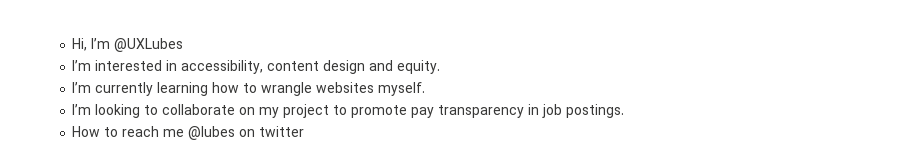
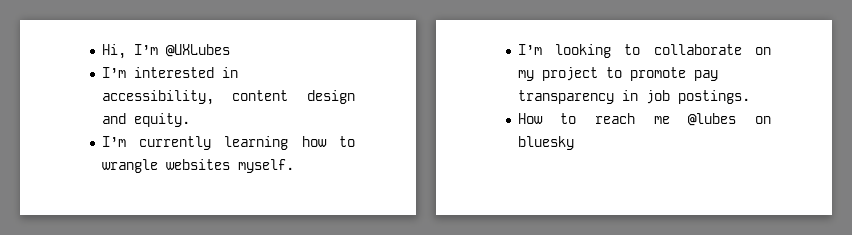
- How to reach me @lubes on twitter
+ How to reach me @lubes on bluesky

